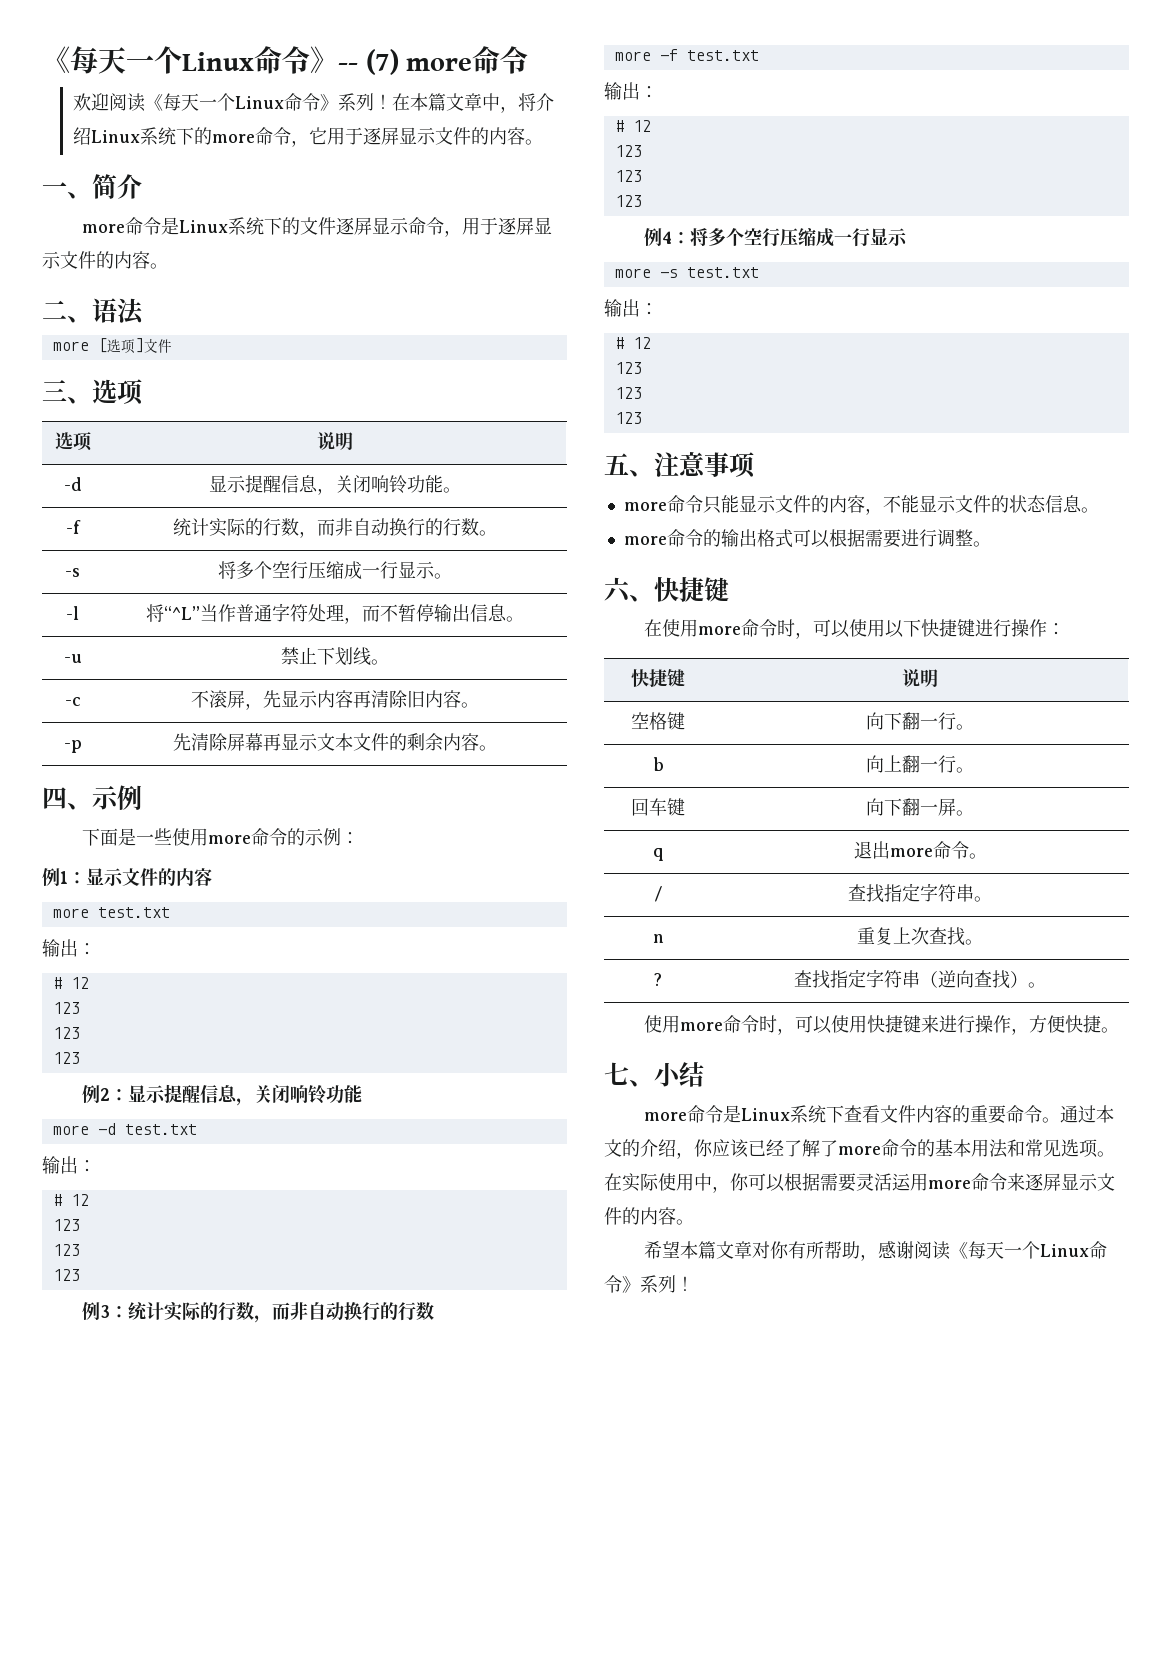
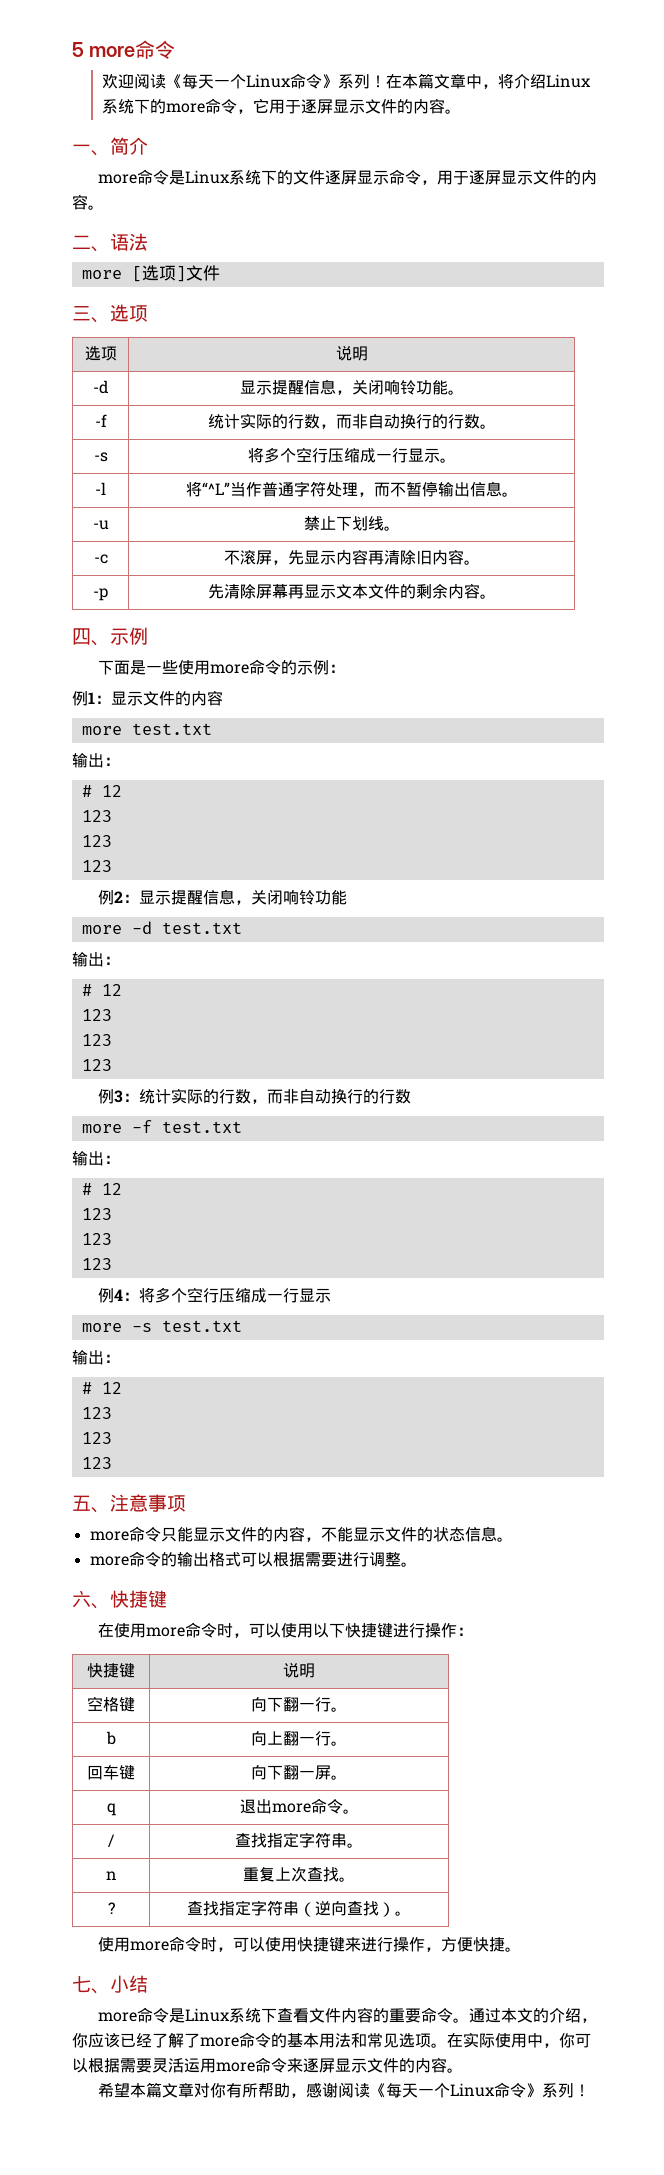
- 《每天一个Linux命令》-- (7) more命令
+ 5 more命令

